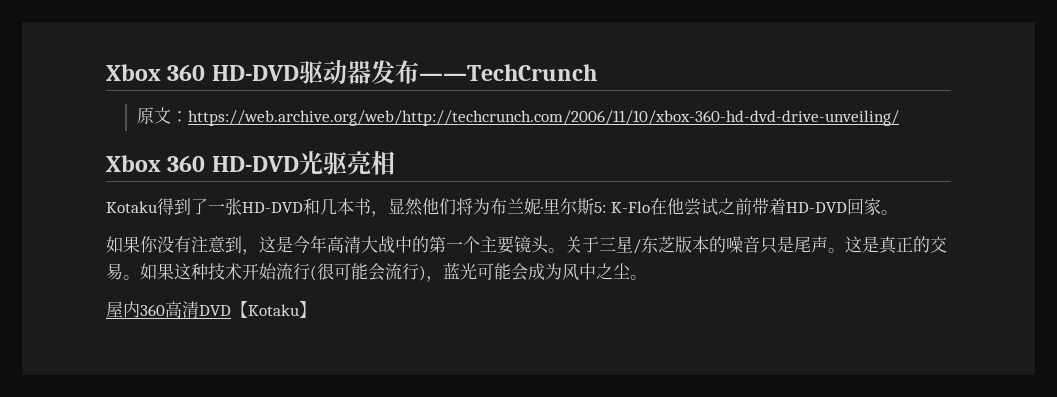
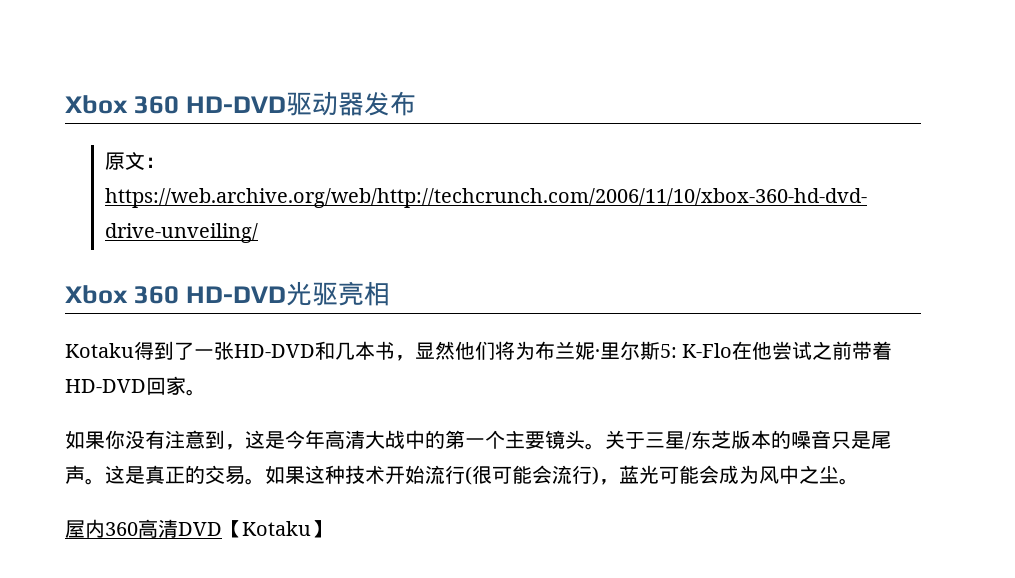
- Xbox 360 HD-DVD驱动器发布——TechCrunch
+ Xbox 360 HD-DVD驱动器发布

